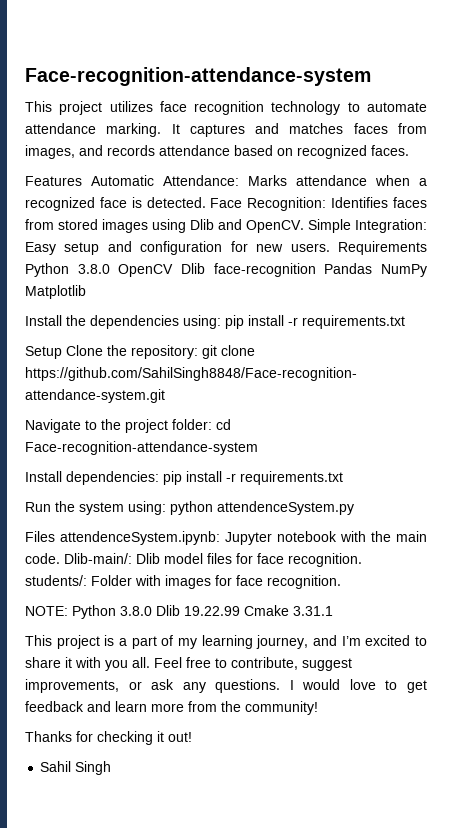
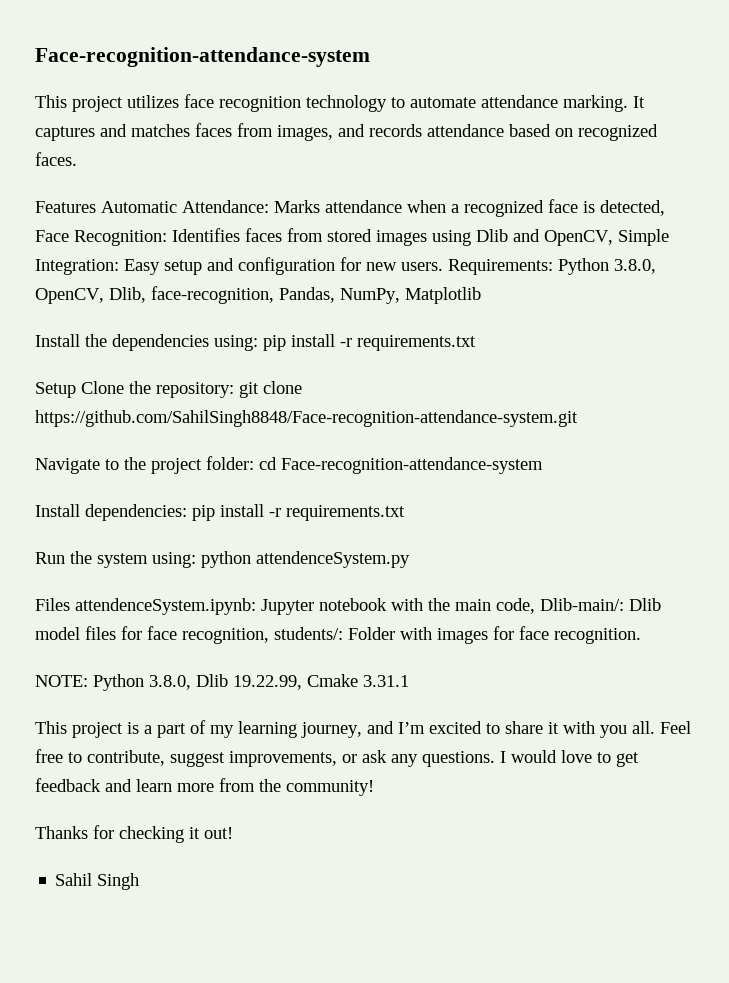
- Features Automatic Attendance: Marks attendance when a recognized face is detected. Face Recognition: Identifies faces from stored images using Dlib and OpenCV. Simple Integration: Easy setup and configuration for new users.
+ Features Automatic Attendance: Marks attendance when a recognized face is detected, Face Recognition: Identifies faces from stored images using Dlib and OpenCV, Simple Integration: Easy setup and configuration for new users.
- Requirements Python 3.8.0 OpenCV Dlib face-recognition Pandas NumPy Matplotlib
+ Requirements: Python 3.8.0, OpenCV, Dlib, face-recognition, Pandas, NumPy, Matplotlib
- Files attendenceSystem.ipynb: Jupyter notebook with the main code. Dlib-main/: Dlib model files for face recognition. students/: Folder with images for face recognition.
+ Files attendenceSystem.ipynb: Jupyter notebook with the main code, Dlib-main/: Dlib model files for face recognition, students/: Folder with images for face recognition.
- NOTE: Python 3.8.0 Dlib 19.22.99 Cmake 3.31.1
+ NOTE: Python 3.8.0, Dlib 19.22.99, Cmake 3.31.1

